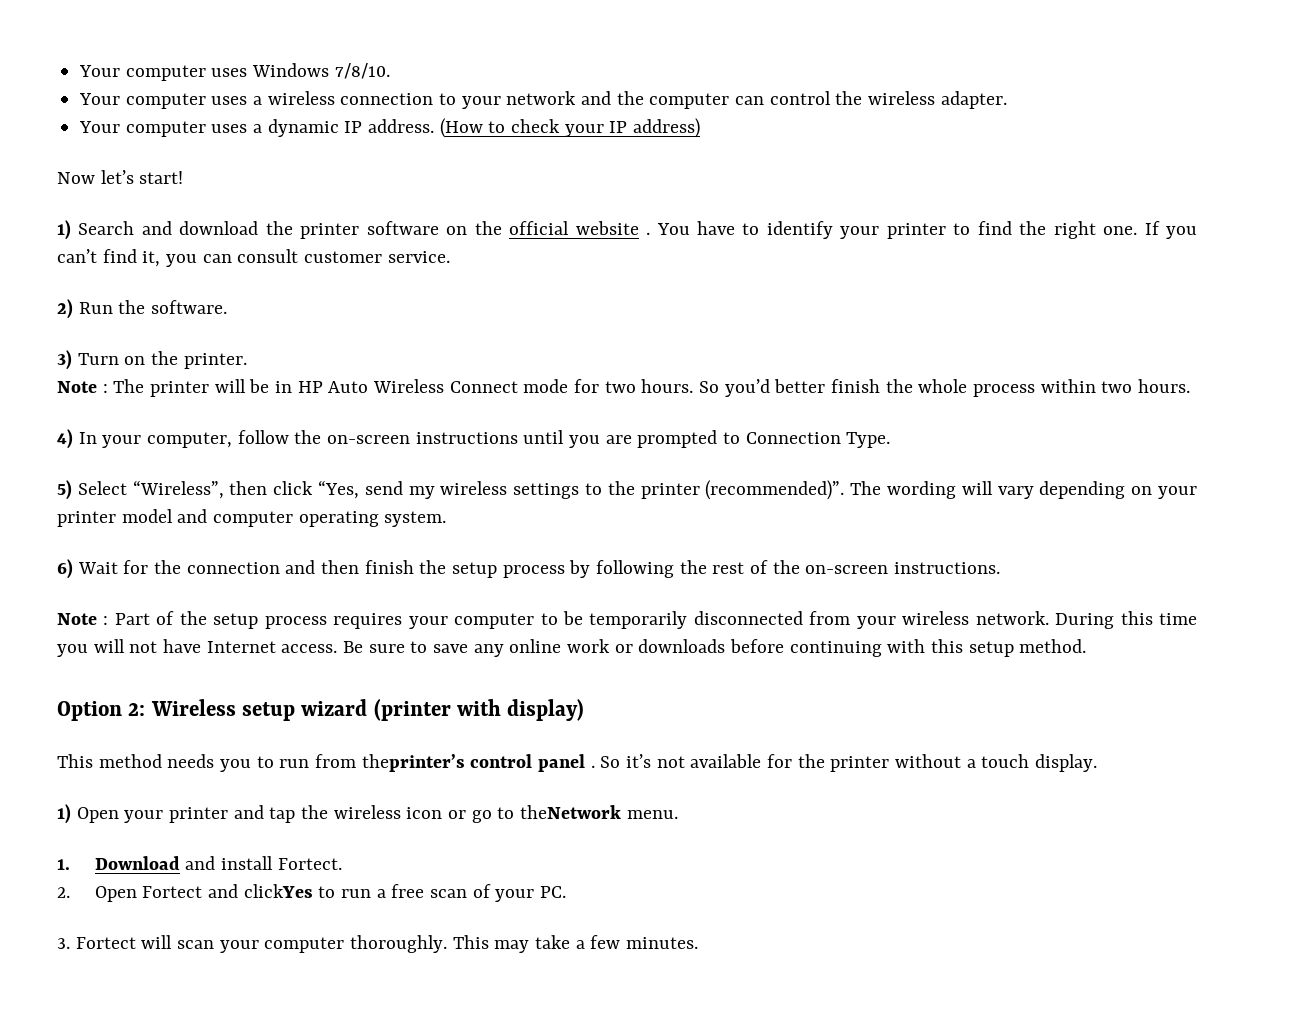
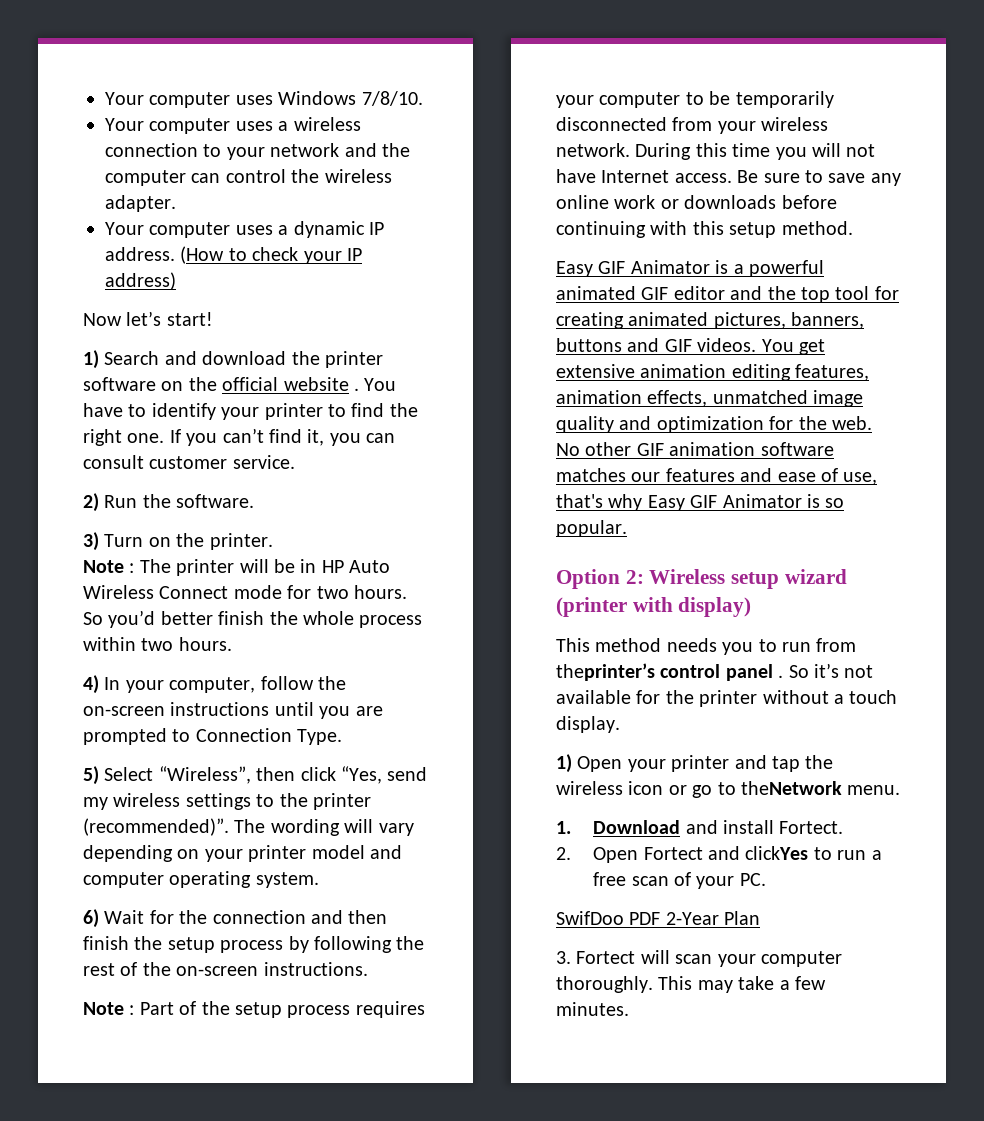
+ Easy GIF Animator is a powerful animated GIF editor and the top tool for creating animated pictures, banners, buttons and GIF videos. You get extensive animation editing features, animation effects, unmatched image quality and optimization for the web. No other GIF animation software matches our features and ease of use, that's why Easy GIF Animator is so popular.
+ SwifDoo PDF 2-Year Plan

